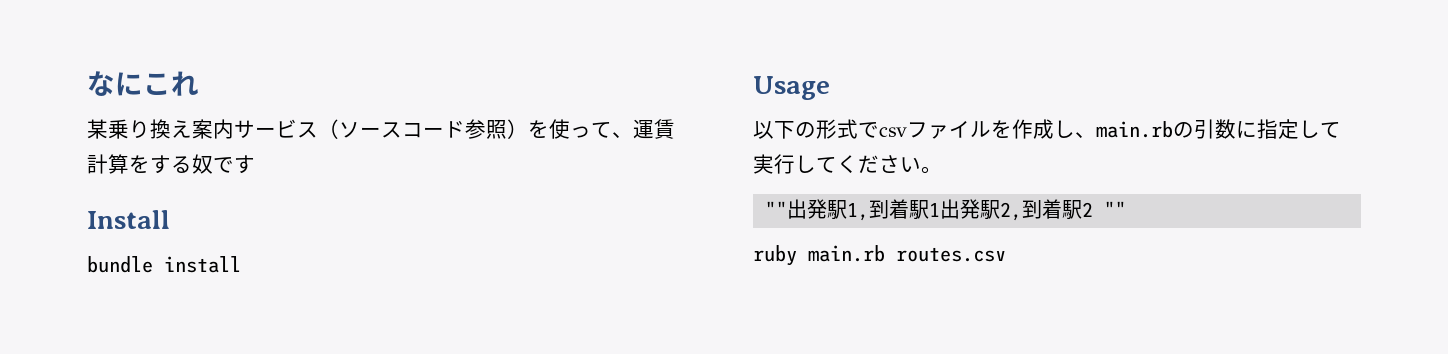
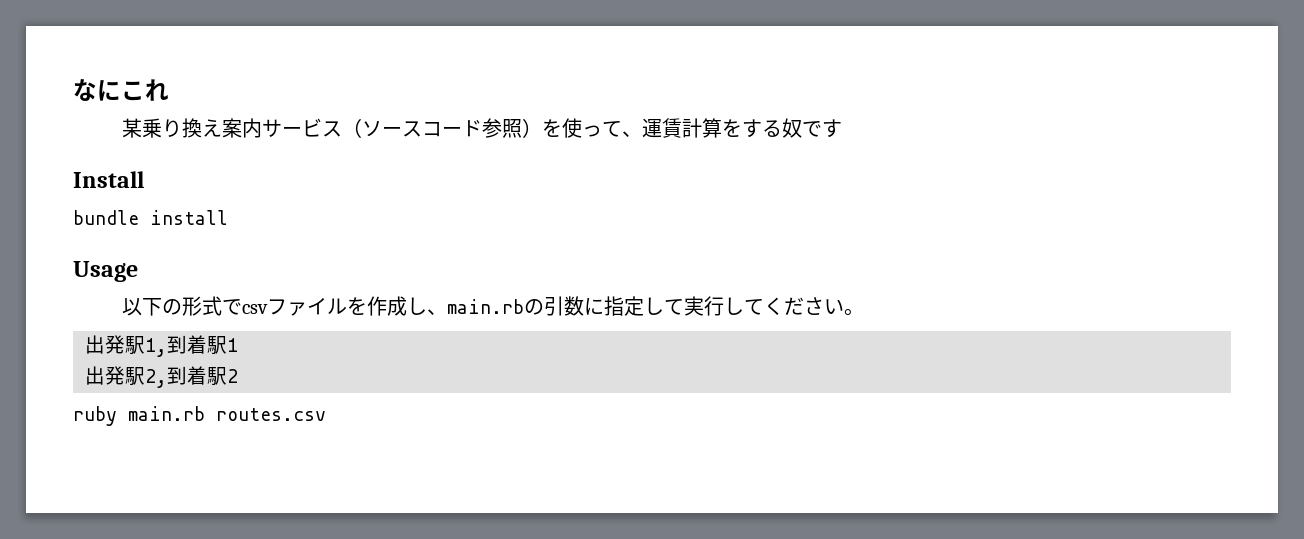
- ""出発駅1,到着駅1出発駅2,到着駅2 ""
+ 出発駅1,到着駅1
+ 出発駅2,到着駅2

